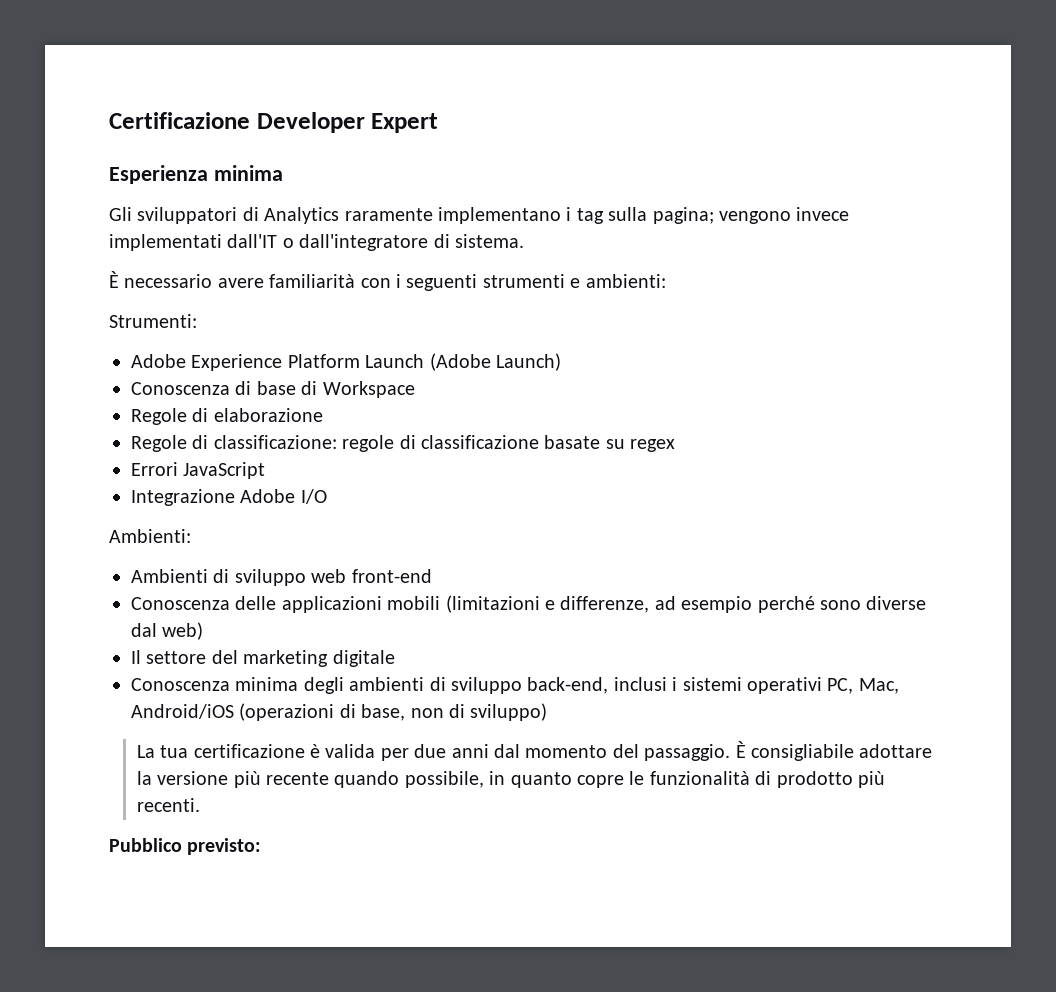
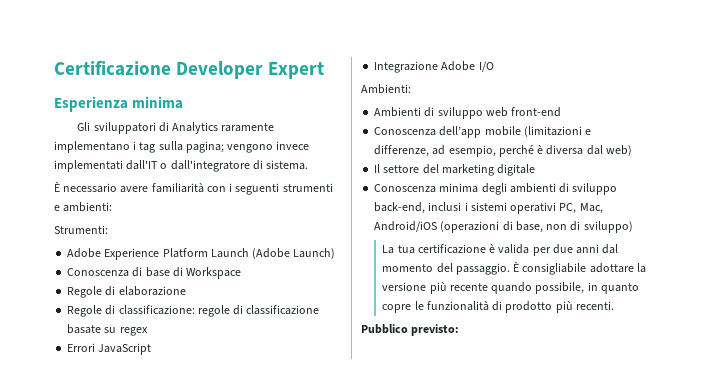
- Conoscenza delle applicazioni mobili (limitazioni e differenze, ad esempio perché sono diverse dal web)
+ Conoscenza dell’app mobile (limitazioni e differenze, ad esempio, perché è diversa dal web)

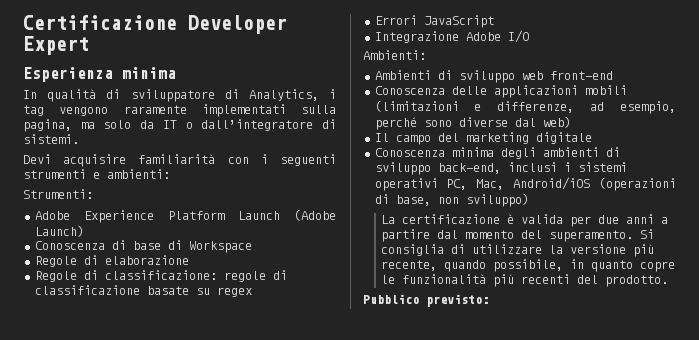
- Gli sviluppatori di Analytics raramente implementano i tag sulla pagina; vengono invece implementati dall'IT o dall'integratore di sistema.
- È necessario avere familiarità con i seguenti strumenti e ambienti:
+ In qualità di sviluppatore di Analytics, i tag vengono raramente implementati sulla pagina, ma solo da IT o dall’integratore di sistemi.
+ Devi acquisire familiarità con i seguenti strumenti e ambienti:
- Conoscenza dell’app mobile (limitazioni e differenze, ad esempio, perché è diversa dal web)
+ Conoscenza delle applicazioni mobili (limitazioni e differenze, ad esempio, perché sono diverse dal web)
- Il settore del marketing digitale
+ Il campo del marketing digitale
- Conoscenza minima degli ambienti di sviluppo back-end, inclusi i sistemi operativi PC, Mac, Android/iOS (operazioni di base, non di sviluppo)
+ Conoscenza minima degli ambienti di sviluppo back-end, inclusi i sistemi operativi PC, Mac, Android/iOS (operazioni di base, non sviluppo)
- La tua certificazione è valida per due anni dal momento del passaggio. È consigliabile adottare la versione più recente quando possibile, in quanto copre le funzionalità di prodotto più recenti.
+ La certificazione è valida per due anni a partire dal momento del superamento. Si consiglia di utilizzare la versione più recente, quando possibile, in quanto copre le funzionalità più recenti del prodotto.

